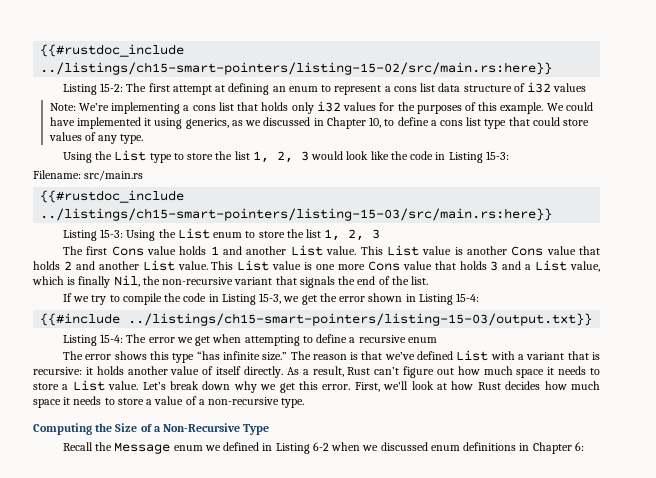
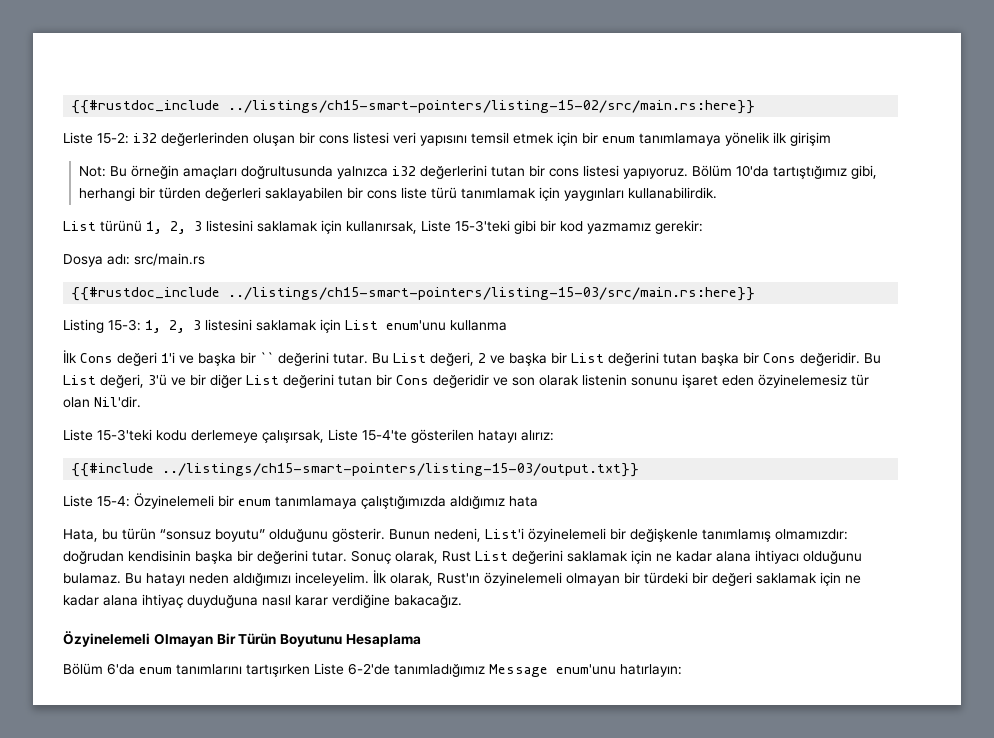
- Listing 15-2: The first attempt at defining an enum to represent a cons list data structure of i32 values
- Note: We’re implementing a cons list that holds only i32 values for the purposes of this example. We could have implemented it using generics, as we discussed in Chapter 10, to define a cons list type that could store values of any type.
- Using the List type to store the list 1, 2, 3 would look like the code in Listing 15-3:
- Filename: src/main.rs
+ Liste 15-2: i32 değerlerinden oluşan bir cons listesi veri yapısını temsil etmek için bir enum tanımlamaya yönelik ilk girişim
+ Not: Bu örneğin amaçları doğrultusunda yalnızca i32 değerlerini tutan bir cons listesi yapıyoruz. Bölüm 10'da tartıştığımız gibi, herhangi bir türden değerleri saklayabilen bir cons liste türü tanımlamak için yaygınları kullanabilirdik.
+ List türünü 1, 2, 3 listesini saklamak için kullanırsak, Liste 15-3'teki gibi bir kod yazmamız gerekir:
+ Dosya adı: src/main.rs
- Listing 15-3: Using the List enum to store the list 1, 2, 3
- The first Cons value holds 1 and another List value. This List value is another Cons value that holds 2 and another List value. This List value is one more Cons value that holds 3 and a List value, which is finally Nil, the non-recursive variant that signals the end of the list.
- If we try to compile the code in Listing 15-3, we get the error shown in Listing 15-4:
+ Listing 15-3: 1, 2, 3 listesini saklamak için List enum'unu kullanma
+ İlk Cons değeri 1'i ve başka bir `` değerini tutar. Bu List değeri, 2 ve başka bir List değerini tutan başka bir Cons değeridir. Bu List değeri, 3'ü ve bir diğer List değerini tutan bir Cons değeridir ve son olarak listenin sonunu işaret eden özyinelemesiz tür olan Nil'dir.
+ Liste 15-3'teki kodu derlemeye çalışırsak, Liste 15-4'te gösterilen hatayı alırız:
  {{#include ../listings/ch15-smart-pointers/listing-15-03/output.txt}}
- Listing 15-4: The error we get when attempting to define a recursive enum
- The error shows this type “has infinite size.” The reason is that we’ve defined List with a variant that is recursive: it holds another value of itself directly. As a result, Rust can’t figure out how much space it needs to store a List value. Let’s break down why we get this error. First, we'll look at how Rust decides how much space it needs to store a value of a non-recursive type.
- Computing the Size of a Non-Recursive Type
- Recall the Message enum we defined in Listing 6-2 when we discussed enum definitions in Chapter 6:
+ Liste 15-4: Özyinelemeli bir enum tanımlamaya çalıştığımızda aldığımız hata
+ Hata, bu türün “sonsuz boyutu” olduğunu gösterir. Bunun nedeni, List'i özyinelemeli bir değişkenle tanımlamış olmamızdır: doğrudan kendisinin başka bir değerini tutar. Sonuç olarak, Rust List değerini saklamak için ne kadar alana ihtiyacı olduğunu bulamaz. Bu hatayı neden aldığımızı inceleyelim. İlk olarak, Rust'ın özyinelemeli olmayan bir türdeki bir değeri saklamak için ne kadar alana ihtiyaç duyduğuna nasıl karar verdiğine bakacağız.
+ Özyinelemeli Olmayan Bir Türün Boyutunu Hesaplama
+ Bölüm 6'da enum tanımlarını tartışırken Liste 6-2'de tanımladığımız Message enum'unu hatırlayın:

